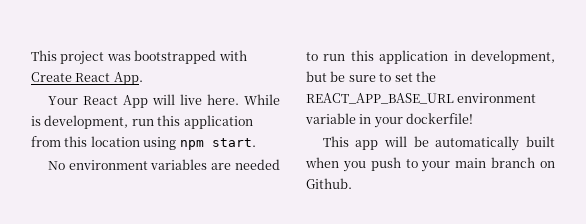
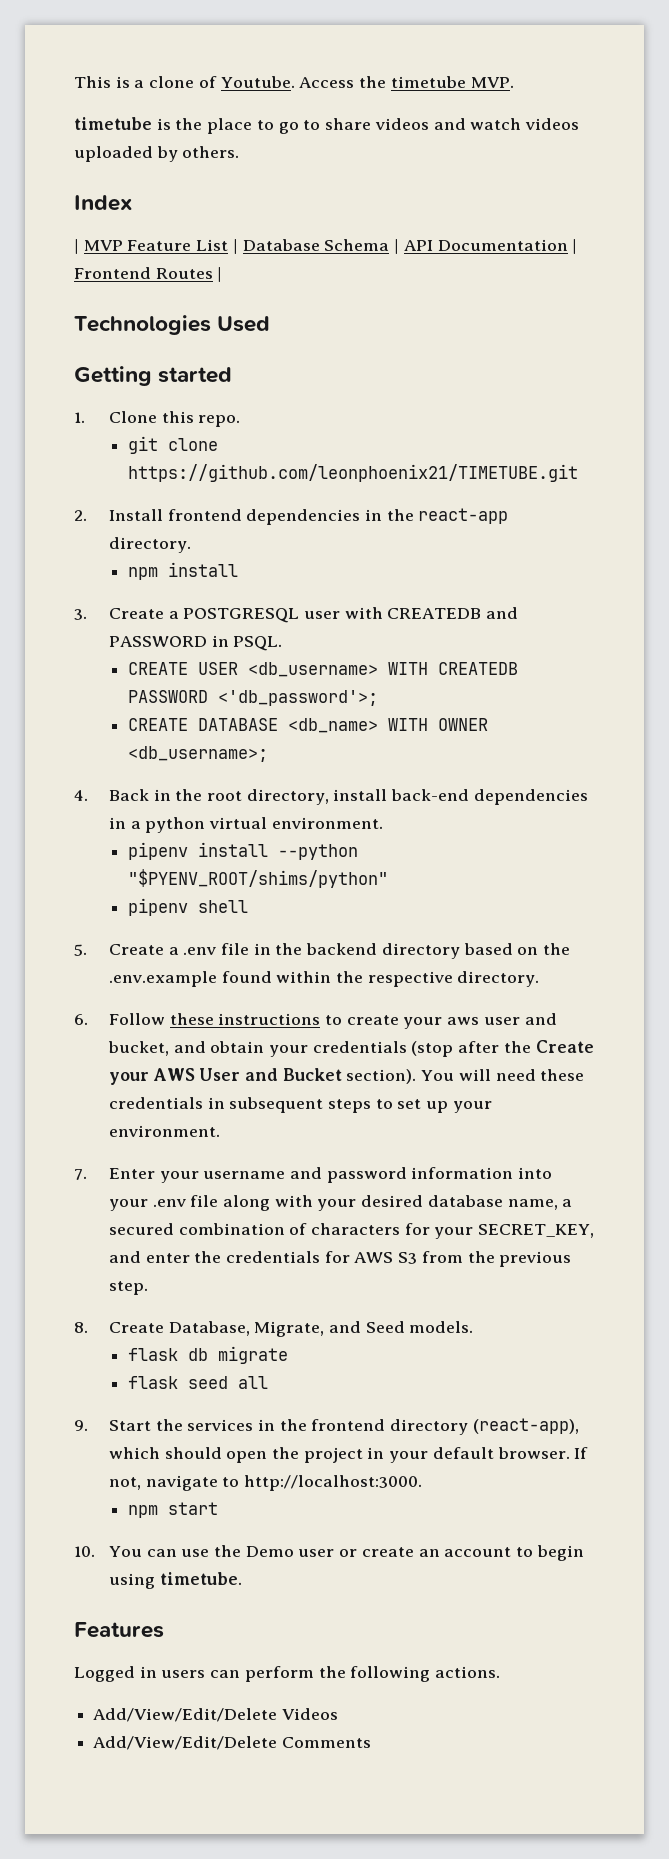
- This project was bootstrapped with Create React App.
- Your React App will live here. While is development, run this application from this location using npm start.
- No environment variables are needed to run this application in development, but be sure to set the REACT_APP_BASE_URL environment variable in your dockerfile!
- This app will be automatically built when you push to your main branch on Github.
+ This is a clone of Youtube. Access the timetube MVP.
+ timetube is the place to go to share videos and watch videos uploaded by others.
+ Index
+ | MVP Feature List | Database Schema | API Documentation | Frontend Routes |
+ Technologies Used
+ Getting started
+ 1. Clone this repo.
+ git clone https://github.com/leonphoenix21/TIMETUBE.git
+ 2. Install frontend dependencies in the react-app directory.
+ npm install
+ 3. Create a POSTGRESQL user with CREATEDB and PASSWORD in PSQL.
+ CREATE USER <db_username> WITH CREATEDB PASSWORD <'db_password'>;
+ CREATE DATABASE <db_name> WITH OWNER <db_username>;
+ 4. Back in the root directory, install back-end dependencies in a python virtual environment.
+ pipenv install --python "$PYENV_ROOT/shims/python"
+ pipenv shell
+ 5. Create a .env file in the backend directory based on the .env.example found within the respective directory.
+ 6. Follow these instructions to create your aws user and bucket, and obtain your credentials (stop after the Create your AWS User and Bucket section). You will need these credentials in subsequent steps to set up your environment.
+ 7. Enter your username and password information into your .env file along with your desired database name, a secured combination of characters for your SECRET_KEY, and enter the credentials for AWS S3 from the previous step.
+ 8. Create Database, Migrate, and Seed models.
+ flask db migrate
+ flask seed all
+ 9. Start the services in the frontend directory (react-app), which should open the project in your default browser. If not, navigate to http://localhost:3000.
+ npm start
+ 10. You can use the Demo user or create an account to begin using timetube.
+ Features
+ Logged in users can perform the following actions.
+ Add/View/Edit/Delete Videos
+ Add/View/Edit/Delete Comments

